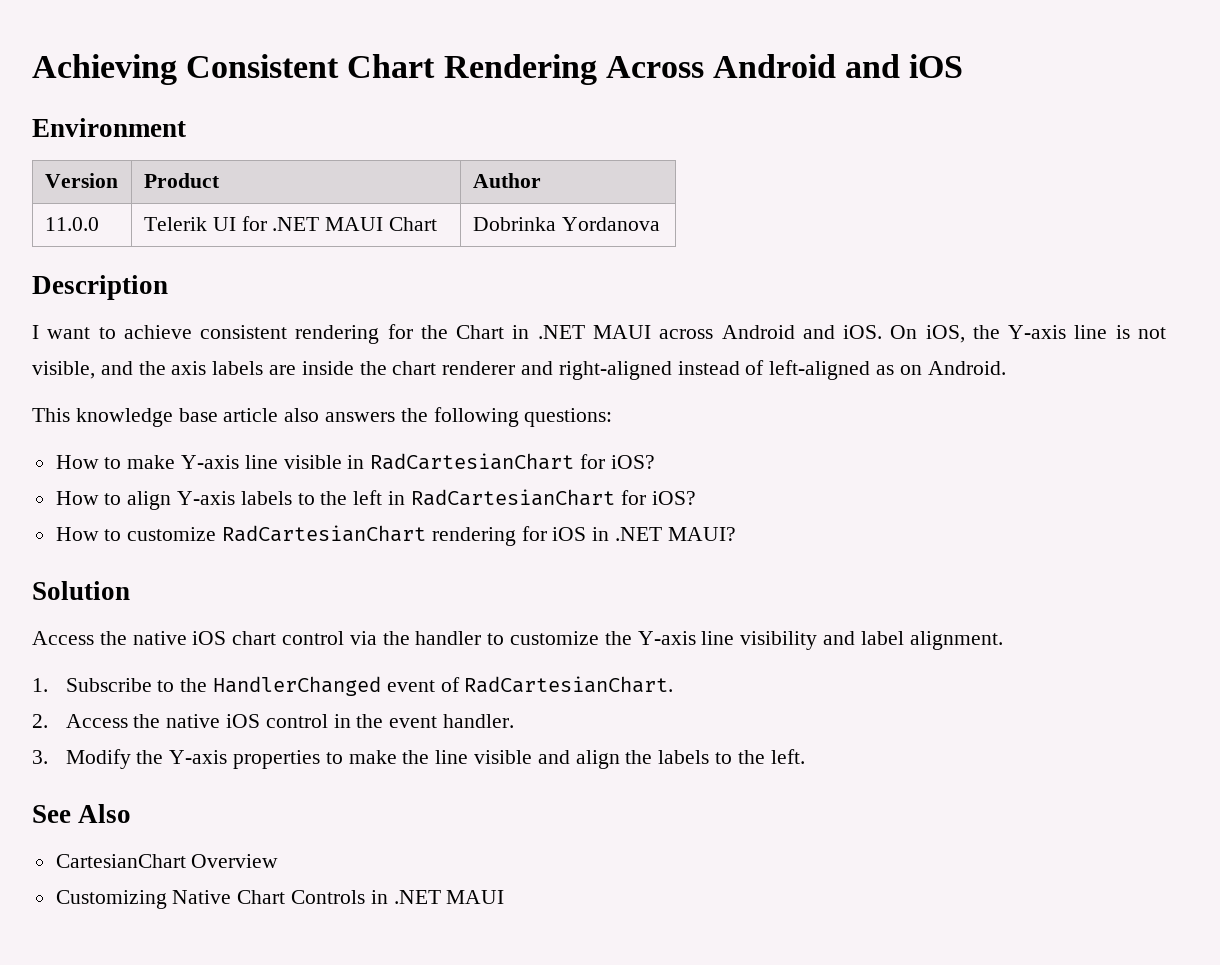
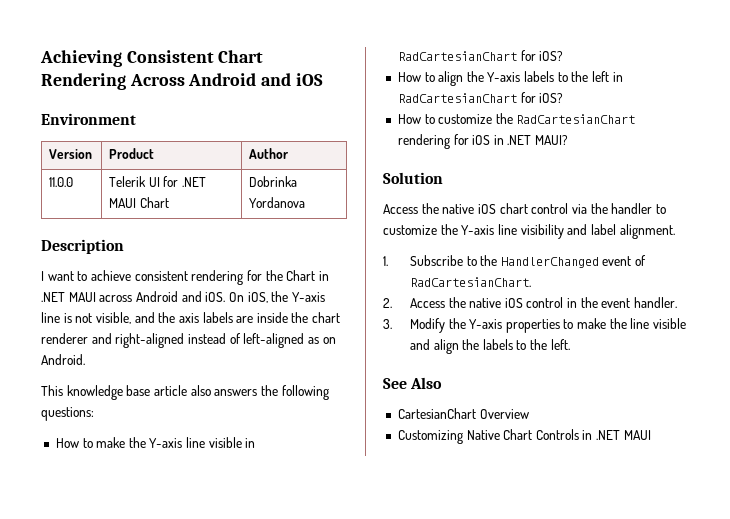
- How to make Y-axis line visible in RadCartesianChart for iOS?
+ How to make the Y-axis line visible in RadCartesianChart for iOS?
- How to align Y-axis labels to the left in RadCartesianChart for iOS?
+ How to align the Y-axis labels to the left in RadCartesianChart for iOS?
- How to customize RadCartesianChart rendering for iOS in .NET MAUI?
+ How to customize the RadCartesianChart rendering for iOS in .NET MAUI?

